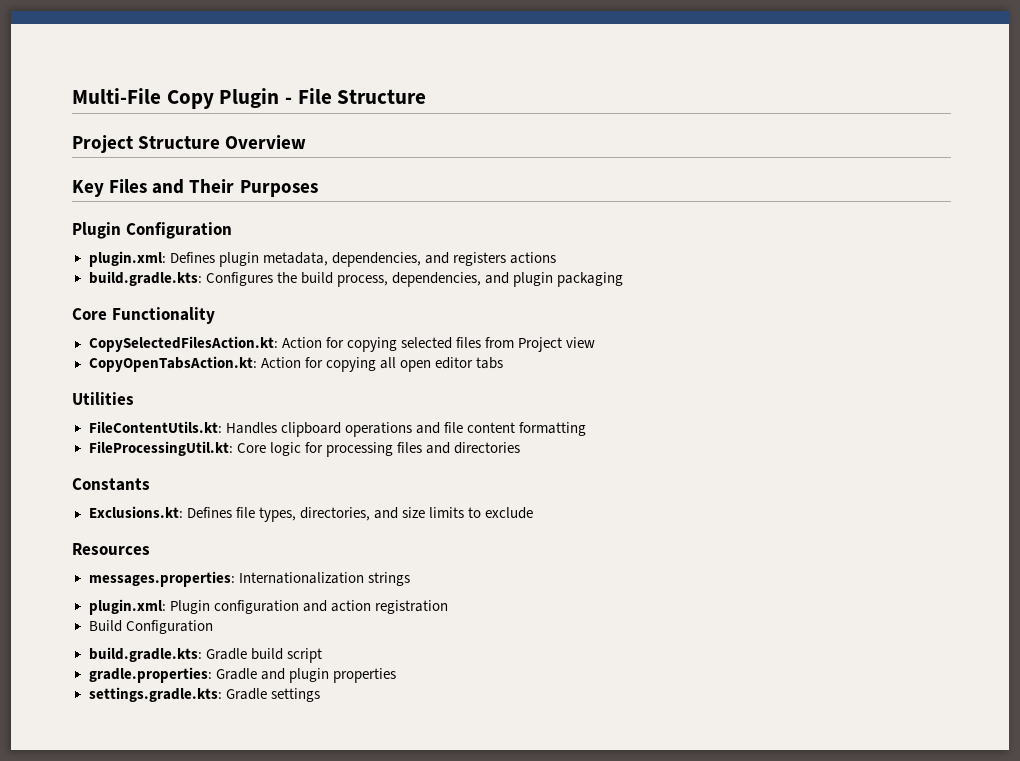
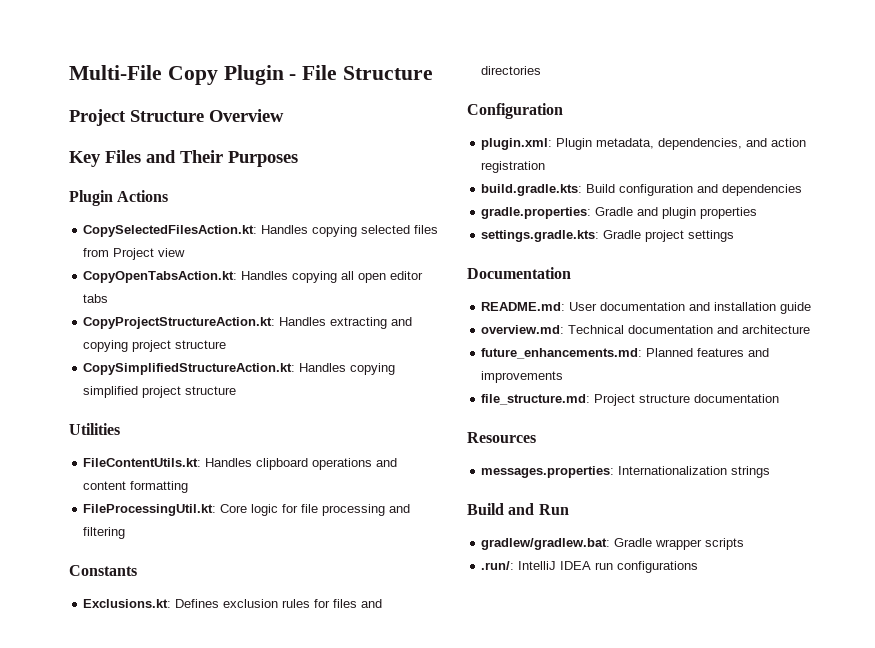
- Plugin Configuration
- plugin.xml: Defines plugin metadata, dependencies, and registers actions
- build.gradle.kts: Configures the build process, dependencies, and plugin packaging
- Core Functionality
+ Plugin Actions
- CopySelectedFilesAction.kt: Action for copying selected files from Project view
+ CopySelectedFilesAction.kt: Handles copying selected files from Project view
- CopyOpenTabsAction.kt: Action for copying all open editor tabs
+ CopyOpenTabsAction.kt: Handles copying all open editor tabs
+ CopyProjectStructureAction.kt: Handles extracting and copying project structure
+ CopySimplifiedStructureAction.kt: Handles copying simplified project structure
- FileContentUtils.kt: Handles clipboard operations and file content formatting
+ FileContentUtils.kt: Handles clipboard operations and content formatting
- FileProcessingUtil.kt: Core logic for processing files and directories
+ FileProcessingUtil.kt: Core logic for file processing and filtering
- Exclusions.kt: Defines file types, directories, and size limits to exclude
- Resources
- messages.properties: Internationalization strings
+ Exclusions.kt: Defines exclusion rules for files and directories
+ Configuration
- plugin.xml: Plugin configuration and action registration
+ plugin.xml: Plugin metadata, dependencies, and action registration
- Build Configuration
- build.gradle.kts: Gradle build script
+ build.gradle.kts: Build configuration and dependencies
- settings.gradle.kts: Gradle settings
+ settings.gradle.kts: Gradle project settings
+ Documentation
+ README.md: User documentation and installation guide
+ overview.md: Technical documentation and architecture
+ future_enhancements.md: Planned features and improvements
+ file_structure.md: Project structure documentation
+ Resources
+ messages.properties: Internationalization strings
+ Build and Run
+ gradlew/gradlew.bat: Gradle wrapper scripts
+ .run/: IntelliJ IDEA run configurations

